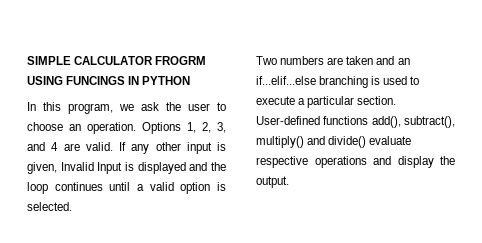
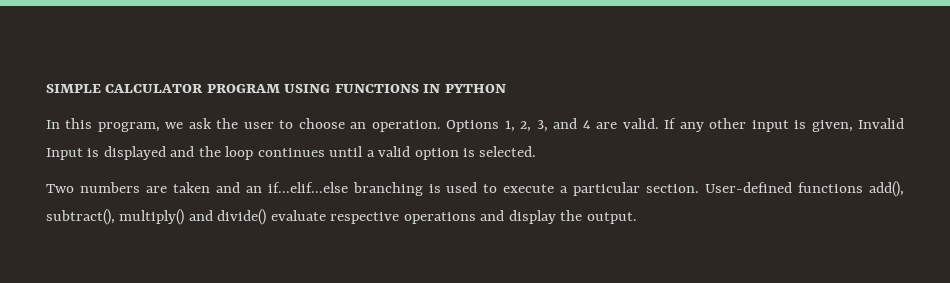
- SIMPLE CALCULATOR FROGRM USING FUNCINGS IN PYTHON
+ SIMPLE CALCULATOR PROGRAM USING FUNCTIONS IN PYTHON

